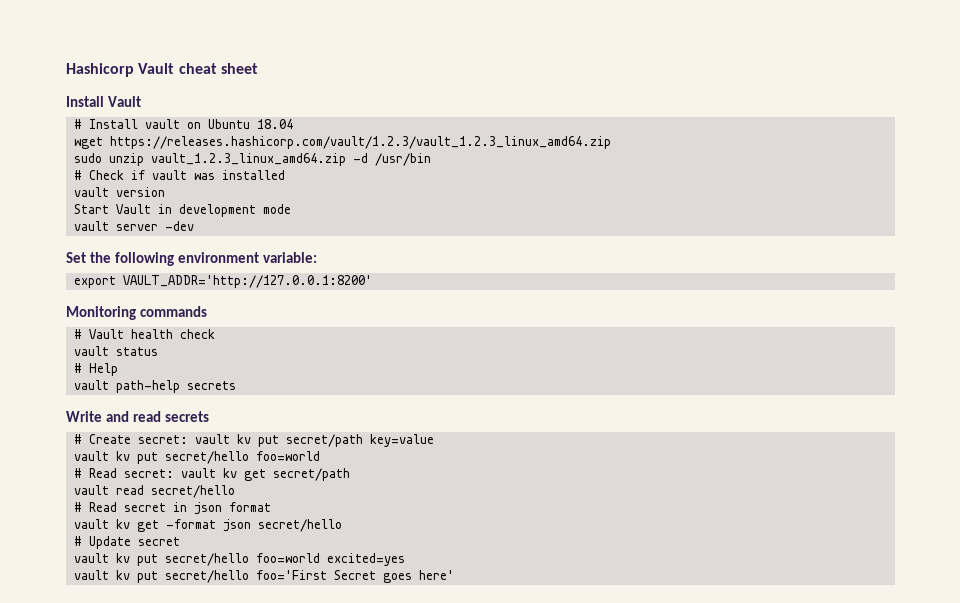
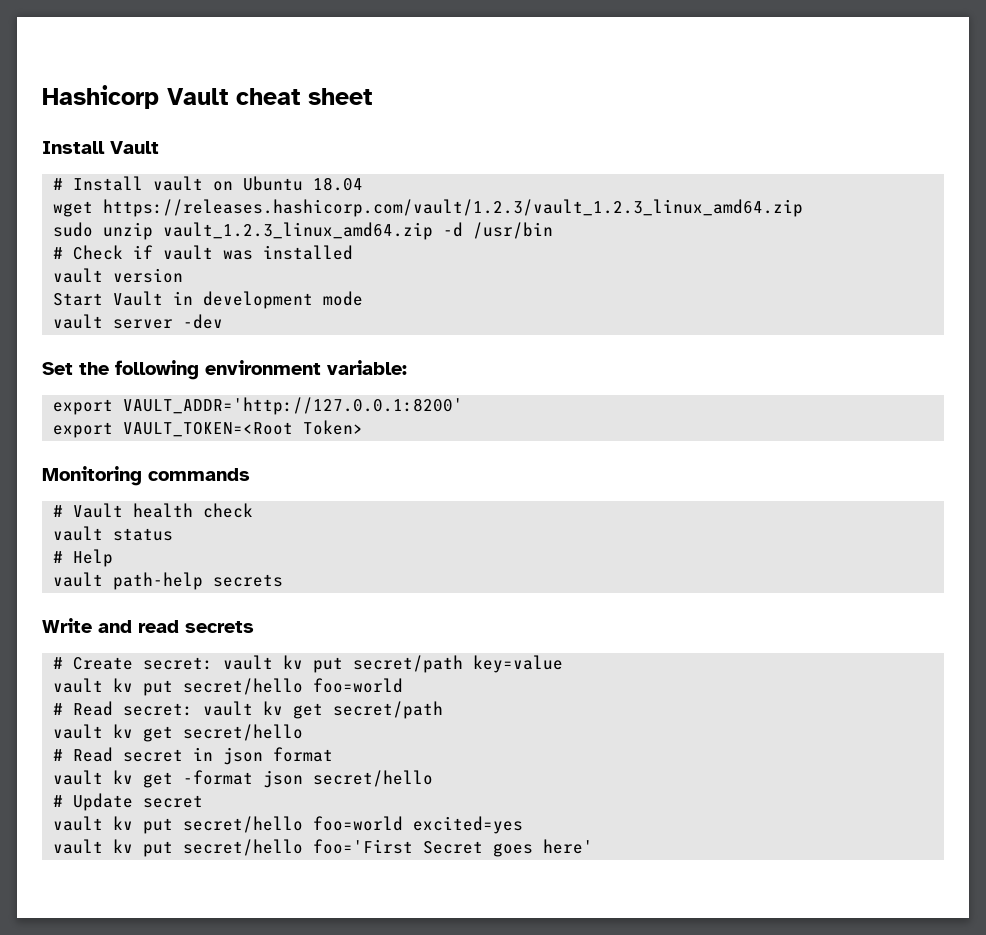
+ export VAULT_TOKEN=<Root Token>
- vault read secret/hello
+ vault kv get secret/hello

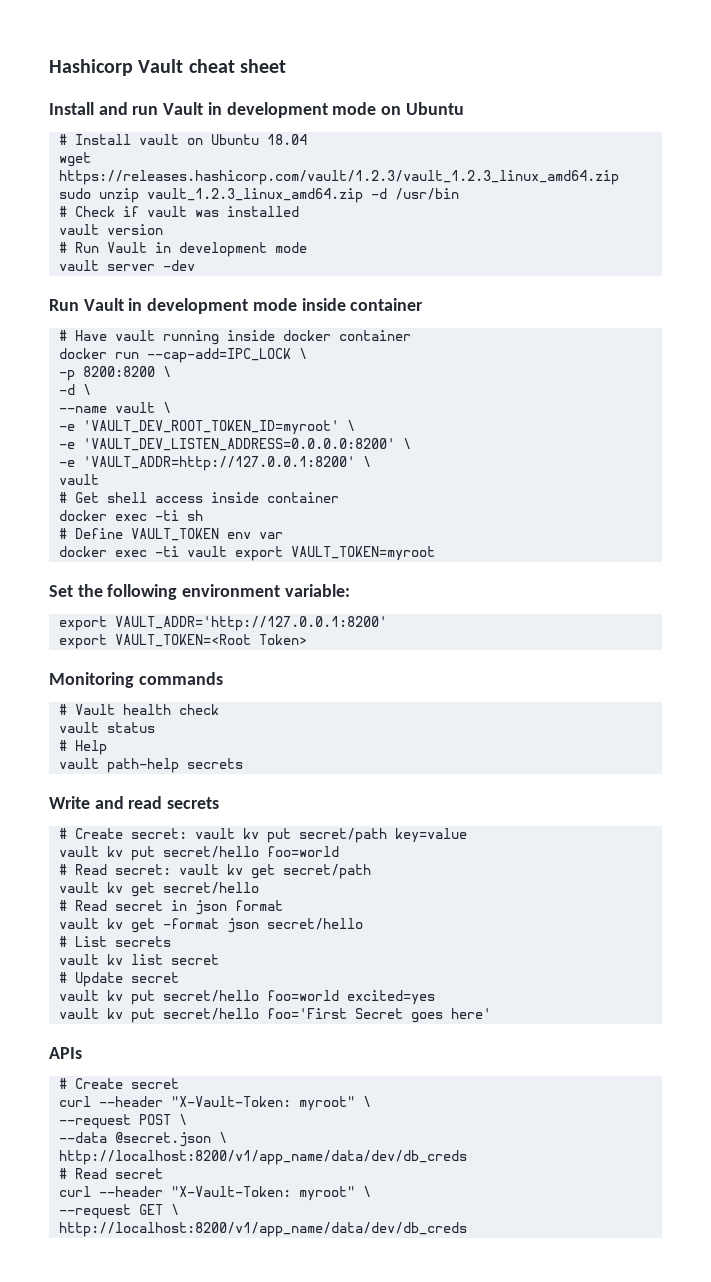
- Install Vault
+ Install and run Vault in development mode on Ubuntu
- Start Vault in development mode
+ # Run Vault in development mode
+ Run Vault in development mode inside container
+ # Have vault running inside docker container
+ docker run --cap-add=IPC_LOCK \
+ -p 8200:8200 \
+ -d \
+ --name vault \
+ -e 'VAULT_DEV_ROOT_TOKEN_ID=myroot' \
+ -e 'VAULT_DEV_LISTEN_ADDRESS=0.0.0.0:8200' \
+ -e 'VAULT_ADDR=http://127.0.0.1:8200' \
+ vault
+ # Get shell access inside container
+ docker exec -ti sh
+ # Define VAULT_TOKEN env var
+ docker exec -ti vault export VAULT_TOKEN=myroot
+ # List secrets
+ vault kv list secret
+ APIs
+ # Create secret
+ curl --header "X-Vault-Token: myroot" \
+ --request POST \
+ --data @secret.json \
+ http://localhost:8200/v1/app_name/data/dev/db_creds
+ # Read secret
+ curl --header "X-Vault-Token: myroot" \
+ --request GET \
+ http://localhost:8200/v1/app_name/data/dev/db_creds

